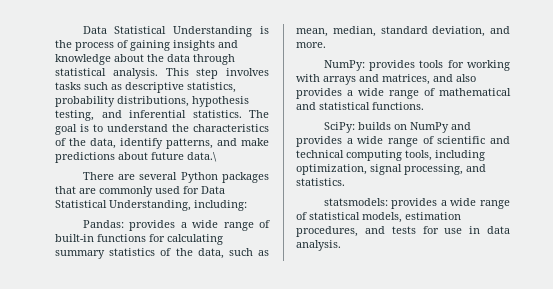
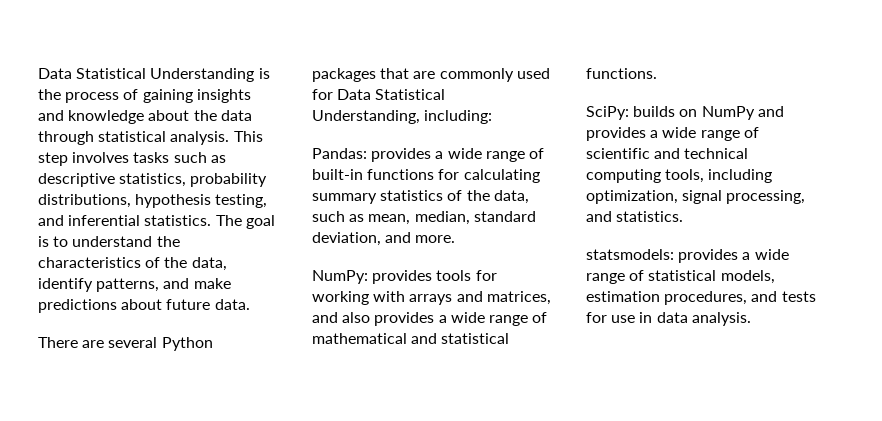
- The goal is to understand the characteristics of the data, identify patterns, and make predictions about future data.\
+ The goal is to understand the characteristics of the data, identify patterns, and make predictions about future data.

